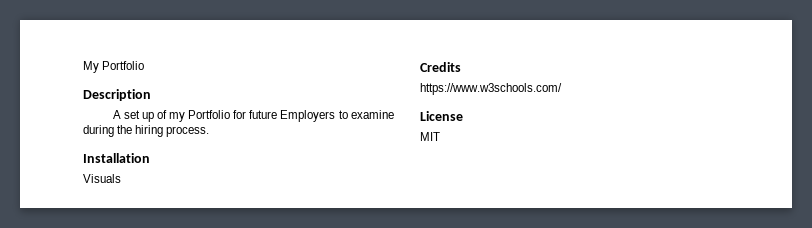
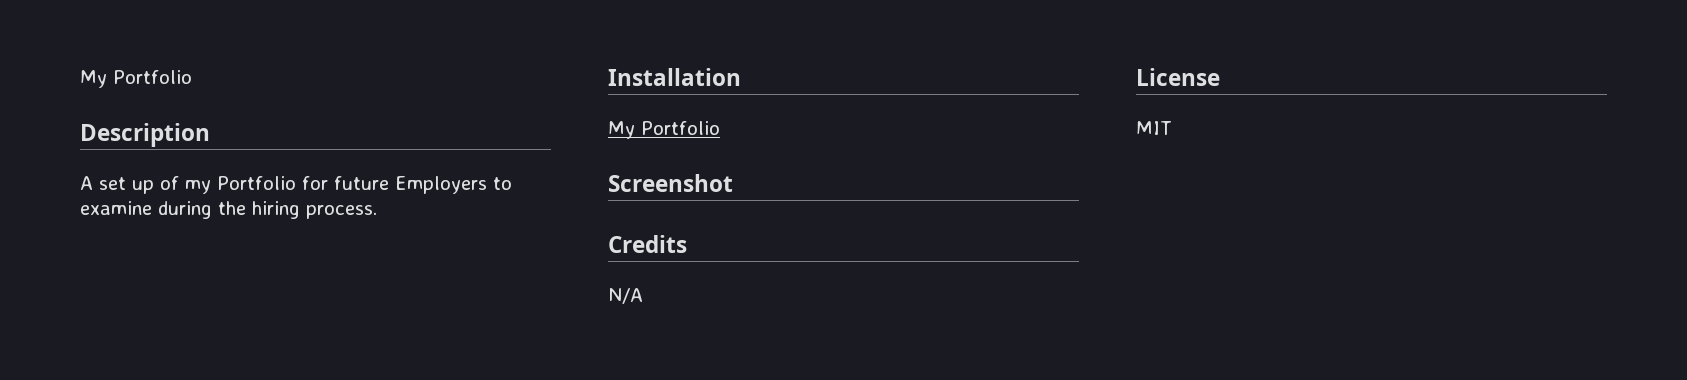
  Installation
- Visuals
+ My Portfolio
+ Screenshot
- https://www.w3schools.com/
+ N/A

